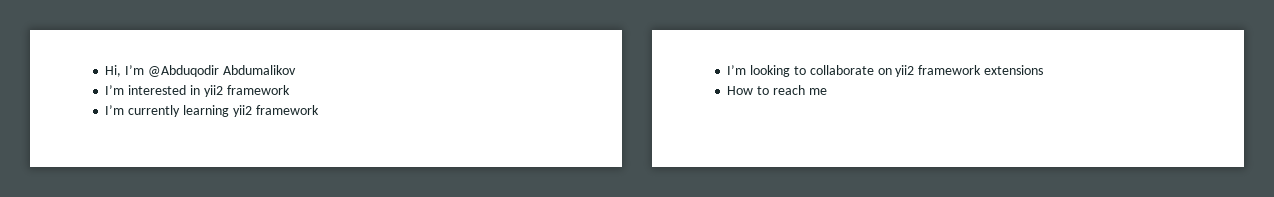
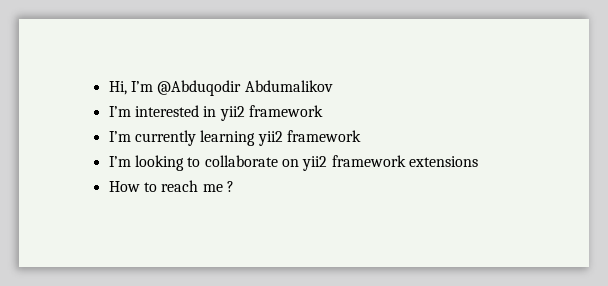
- How to reach me
+ How to reach me ?

